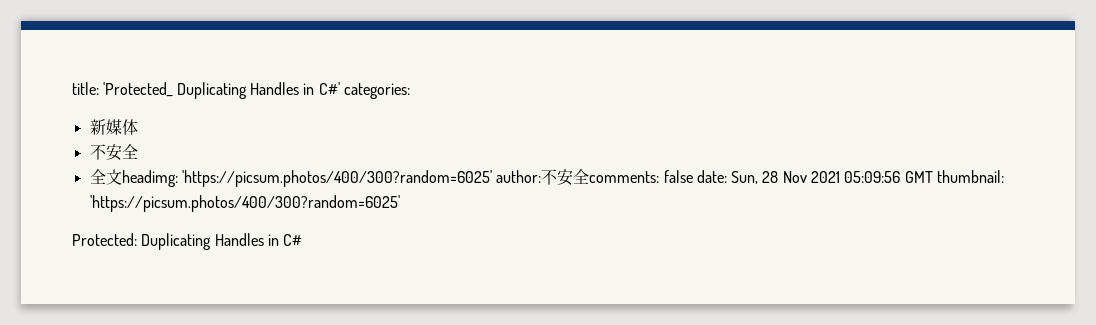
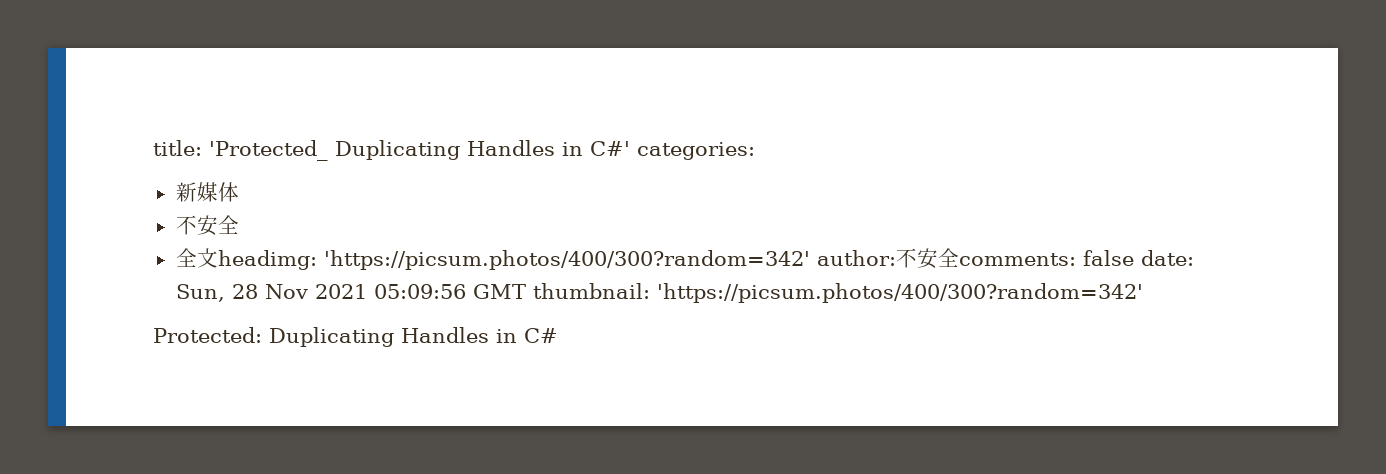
- 全文headimg: 'https://picsum.photos/400/300?random=6025' author:不安全comments: false date: Sun, 28 Nov 2021 05:09:56 GMT thumbnail: 'https://picsum.photos/400/300?random=6025'
+ 全文headimg: 'https://picsum.photos/400/300?random=342' author:不安全comments: false date: Sun, 28 Nov 2021 05:09:56 GMT thumbnail: 'https://picsum.photos/400/300?random=342'

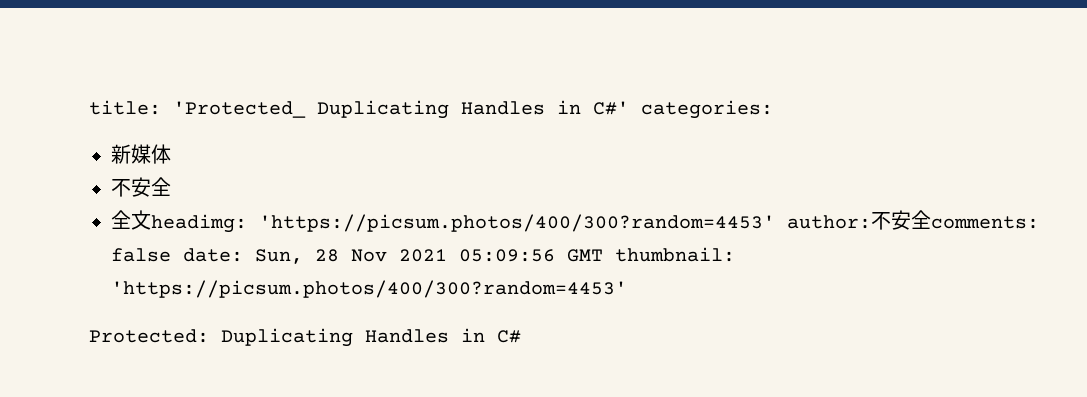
- 全文headimg: 'https://picsum.photos/400/300?random=342' author:不安全comments: false date: Sun, 28 Nov 2021 05:09:56 GMT thumbnail: 'https://picsum.photos/400/300?random=342'
+ 全文headimg: 'https://picsum.photos/400/300?random=4453' author:不安全comments: false date: Sun, 28 Nov 2021 05:09:56 GMT thumbnail: 'https://picsum.photos/400/300?random=4453'

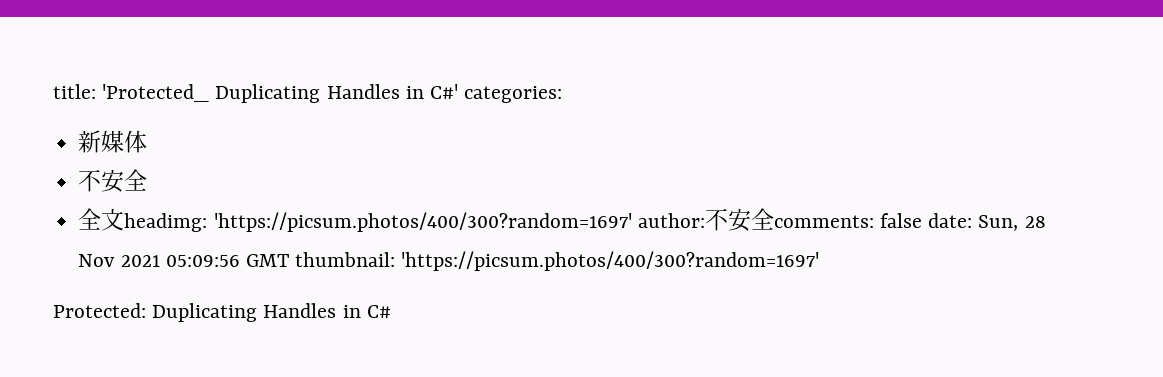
- 全文headimg: 'https://picsum.photos/400/300?random=4453' author:不安全comments: false date: Sun, 28 Nov 2021 05:09:56 GMT thumbnail: 'https://picsum.photos/400/300?random=4453'
+ 全文headimg: 'https://picsum.photos/400/300?random=1697' author:不安全comments: false date: Sun, 28 Nov 2021 05:09:56 GMT thumbnail: 'https://picsum.photos/400/300?random=1697'

